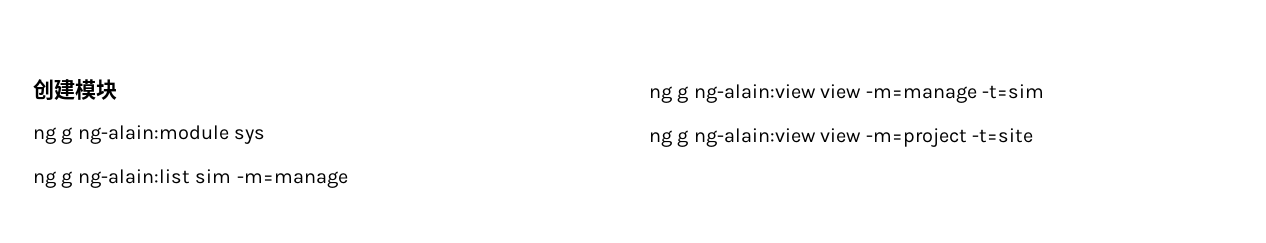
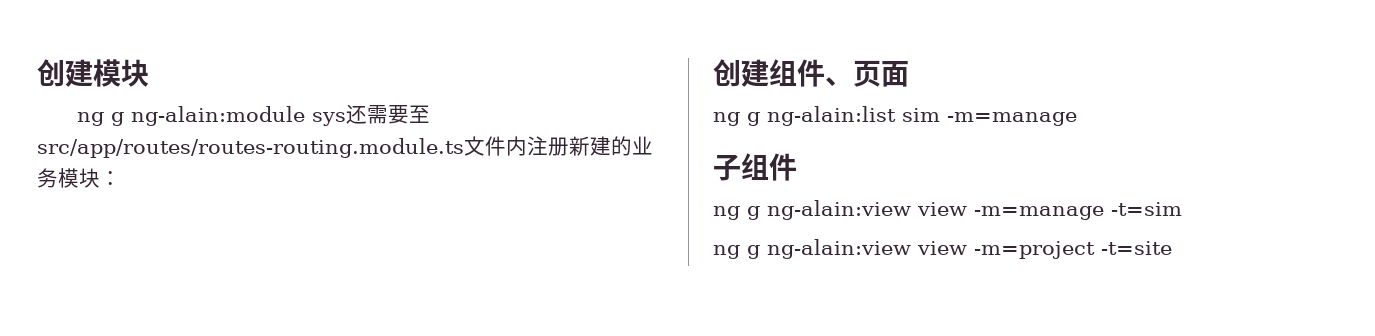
- ng g ng-alain:module sys
+ ng g ng-alain:module sys还需要至src/app/routes/routes-routing.module.ts文件内注册新建的业务模块：
+ 创建组件、页面
+ 子组件

